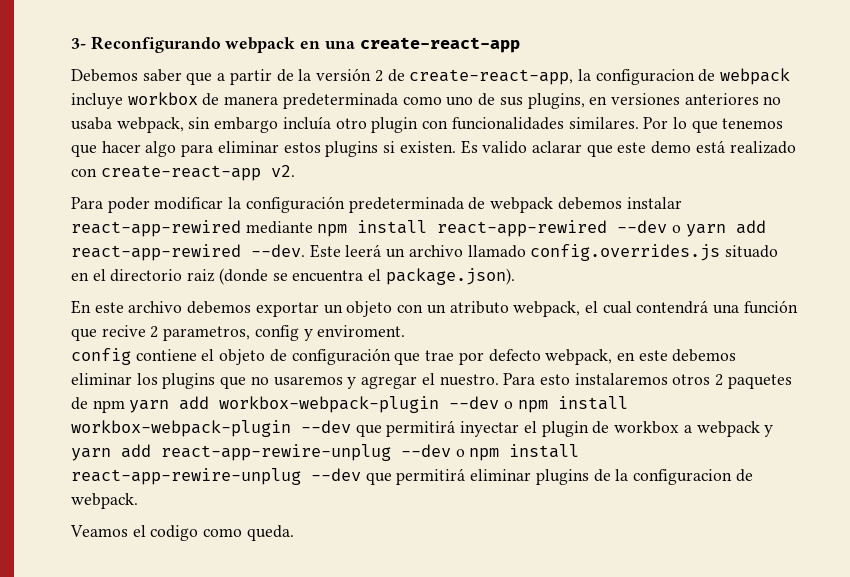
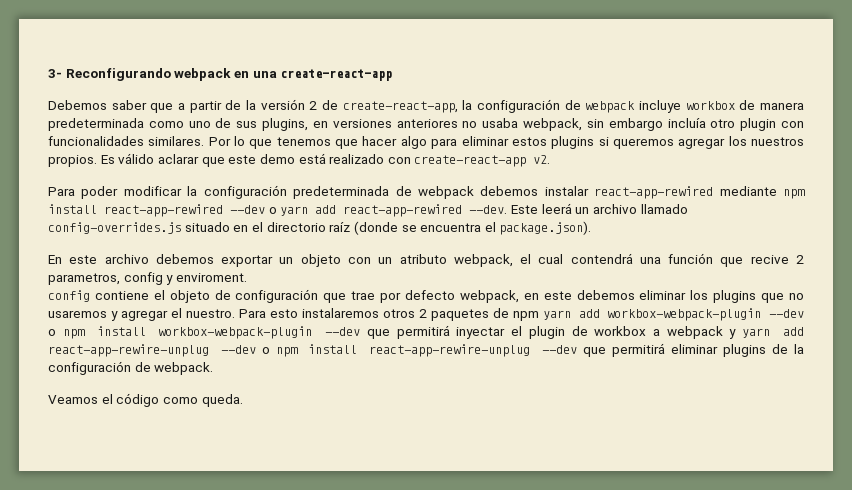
- Debemos saber que a partir de la versión 2 de create-react-app, la configuracion de webpack incluye workbox de manera predeterminada como uno de sus plugins, en versiones anteriores no usaba webpack, sin embargo incluía otro plugin con funcionalidades similares.
+ Debemos saber que a partir de la versión 2 de create-react-app, la configuración de webpack incluye workbox de manera predeterminada como uno de sus plugins, en versiones anteriores no usaba webpack, sin embargo incluía otro plugin con funcionalidades similares.
- Por lo que tenemos que hacer algo para eliminar estos plugins si existen. Es valido aclarar que este demo está realizado con create-react-app v2.
+ Por lo que tenemos que hacer algo para eliminar estos plugins si queremos agregar los nuestros propios. Es válido aclarar que este demo está realizado con create-react-app v2.
- Este leerá un archivo llamado config.overrides.js situado en el directorio raiz (donde se encuentra el package.json).
+ Este leerá un archivo llamado config-overrides.js situado en el directorio raíz (donde se encuentra el package.json).
- Para esto instalaremos otros 2 paquetes de npm yarn add workbox-webpack-plugin --dev o npm install workbox-webpack-plugin --dev que permitirá inyectar el plugin de workbox a webpack y yarn add react-app-rewire-unplug --dev o npm install react-app-rewire-unplug --dev que permitirá eliminar plugins de la configuracion de webpack.
+ Para esto instalaremos otros 2 paquetes de npm yarn add workbox-webpack-plugin --dev o npm install workbox-webpack-plugin --dev que permitirá inyectar el plugin de workbox a webpack y yarn add react-app-rewire-unplug --dev o npm install react-app-rewire-unplug --dev que permitirá eliminar plugins de la configuración de webpack.
- Veamos el codigo como queda.
+ Veamos el código como queda.

